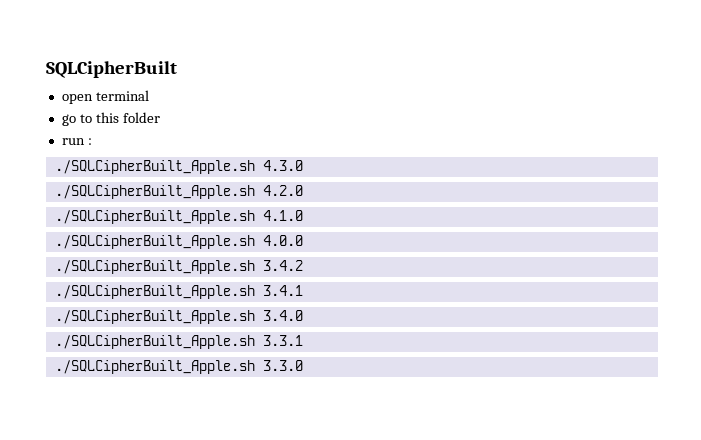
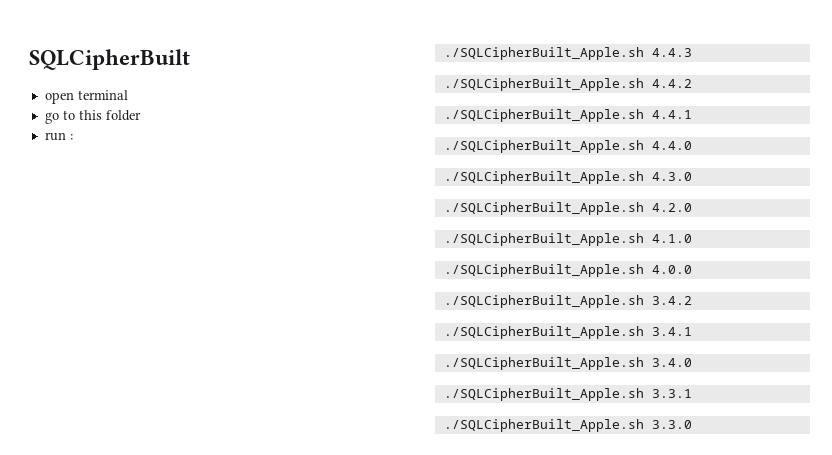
+ ./SQLCipherBuilt_Apple.sh 4.4.3
+ ./SQLCipherBuilt_Apple.sh 4.4.2
+ ./SQLCipherBuilt_Apple.sh 4.4.1
+ ./SQLCipherBuilt_Apple.sh 4.4.0

